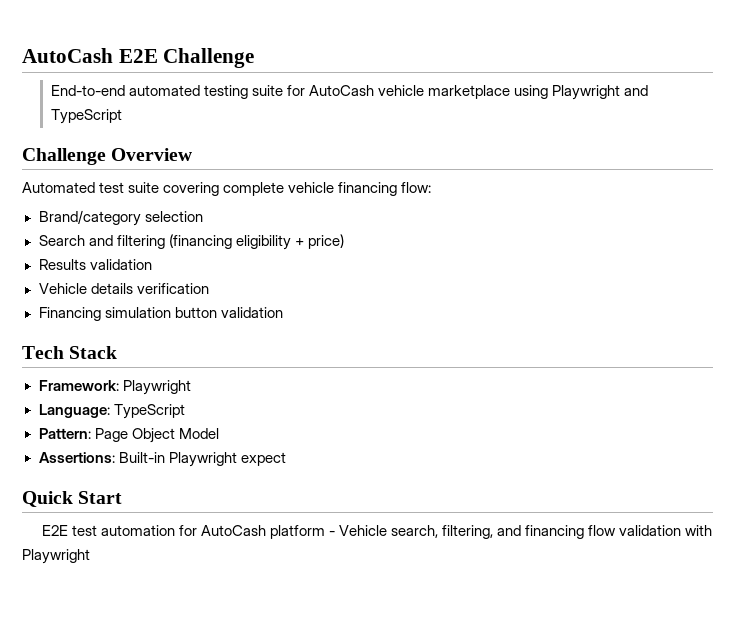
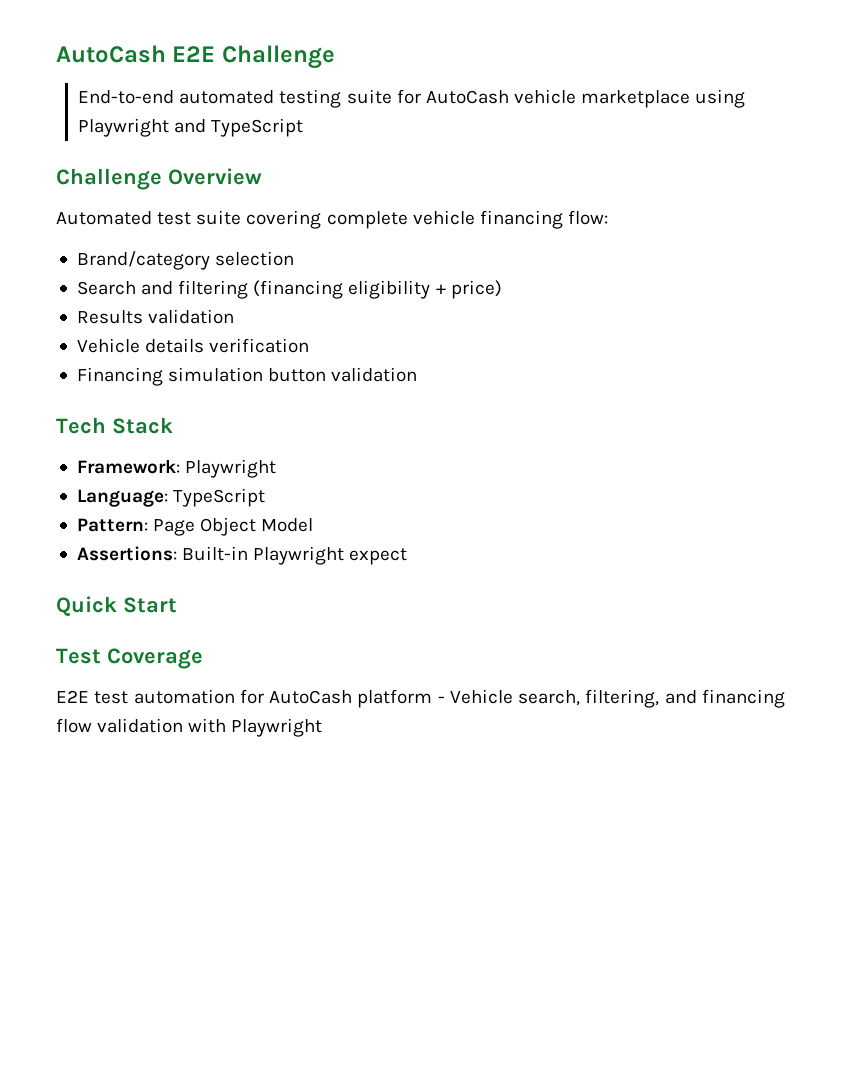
+ Test Coverage

